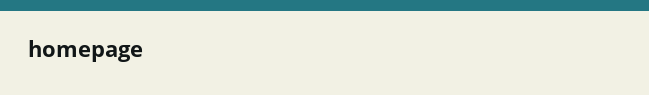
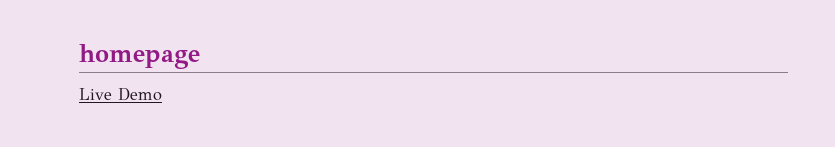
+ Live Demo

